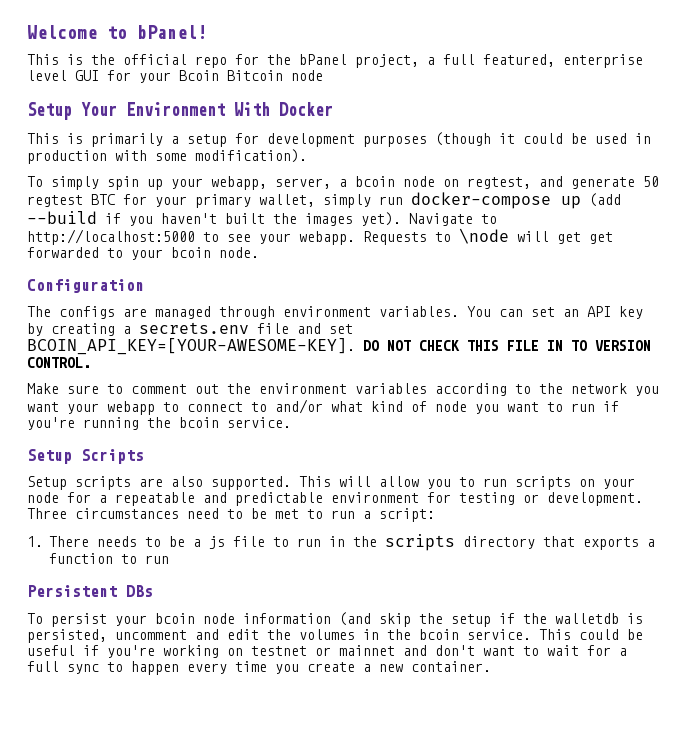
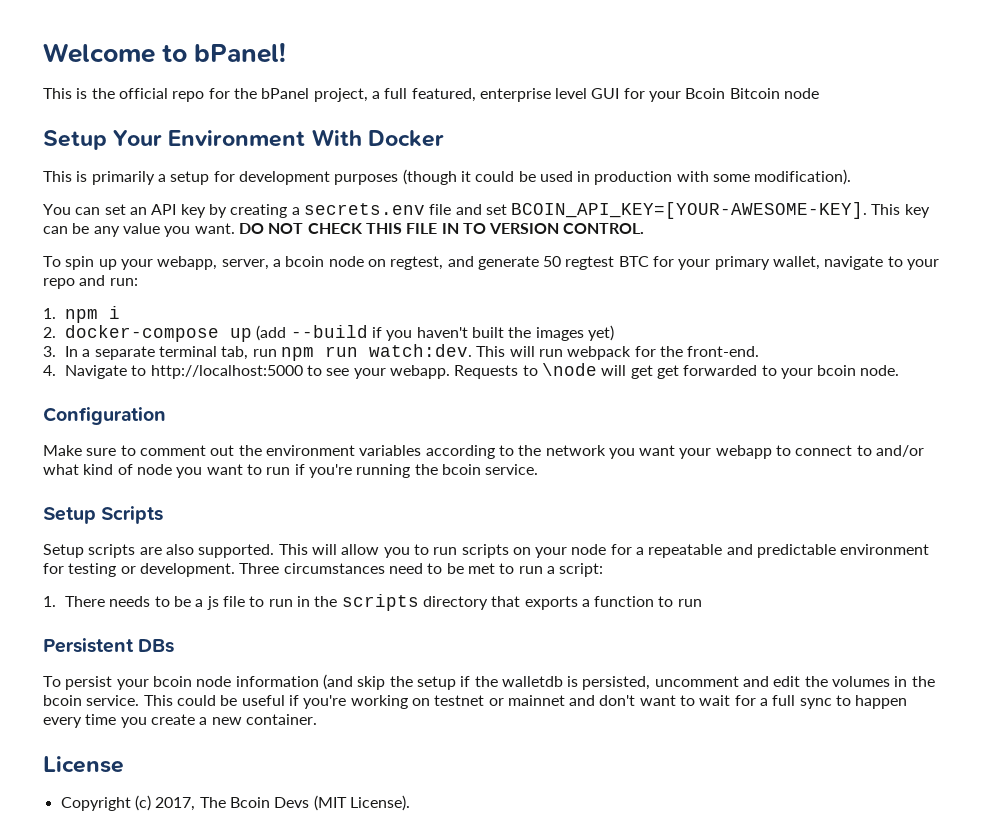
- To simply spin up your webapp, server, a bcoin node on regtest, and generate 50 regtest BTC for your primary wallet, simply run docker-compose up (add --build if you haven't built the images yet). Navigate to http://localhost:5000 to see your webapp.
+ You can set an API key by creating a secrets.env file and set BCOIN_API_KEY=[YOUR-AWESOME-KEY]. This key can be any value you want. DO NOT CHECK THIS FILE IN TO VERSION CONTROL.
+ To spin up your webapp, server, a bcoin node on regtest, and generate 50 regtest BTC for your primary wallet, navigate to your repo and run:
+ 1. npm i
+ 2. docker-compose up (add --build if you haven't built the images yet)
+ 3. In a separate terminal tab, run npm run watch:dev. This will run webpack for the front-end.
+ 4. Navigate to http://localhost:5000 to see your webapp.
- The configs are managed through environment variables. You can set an API key by creating a secrets.env file and set BCOIN_API_KEY=[YOUR-AWESOME-KEY]. DO NOT CHECK THIS FILE IN TO VERSION CONTROL.
+ License
+ Copyright (c) 2017, The Bcoin Devs (MIT License).

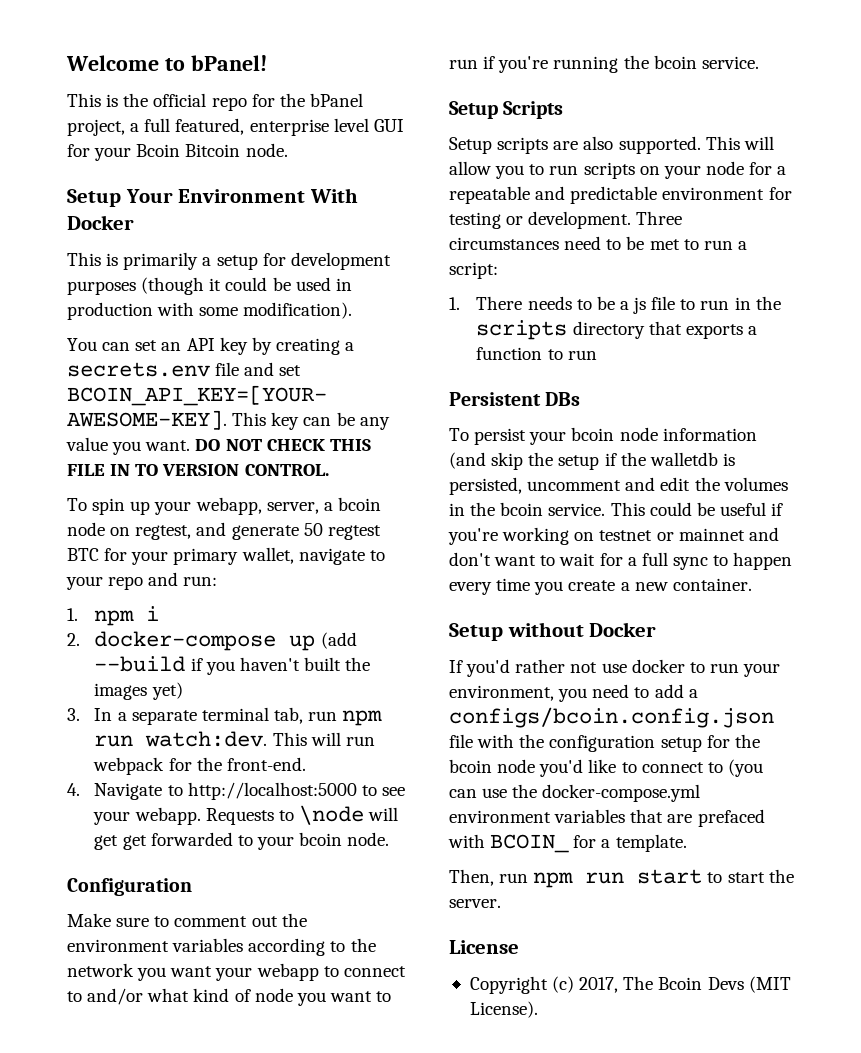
- This is the official repo for the bPanel project, a full featured, enterprise level GUI for your Bcoin Bitcoin node
+ This is the official repo for the bPanel project, a full featured, enterprise level GUI for your Bcoin Bitcoin node.
+ Setup without Docker
+ If you'd rather not use docker to run your environment, you need to add a configs/bcoin.config.json file with the configuration setup for the bcoin node you'd like to connect to (you can use the docker-compose.yml environment variables that are prefaced with BCOIN_ for a template.
+ Then, run npm run start to start the server.

